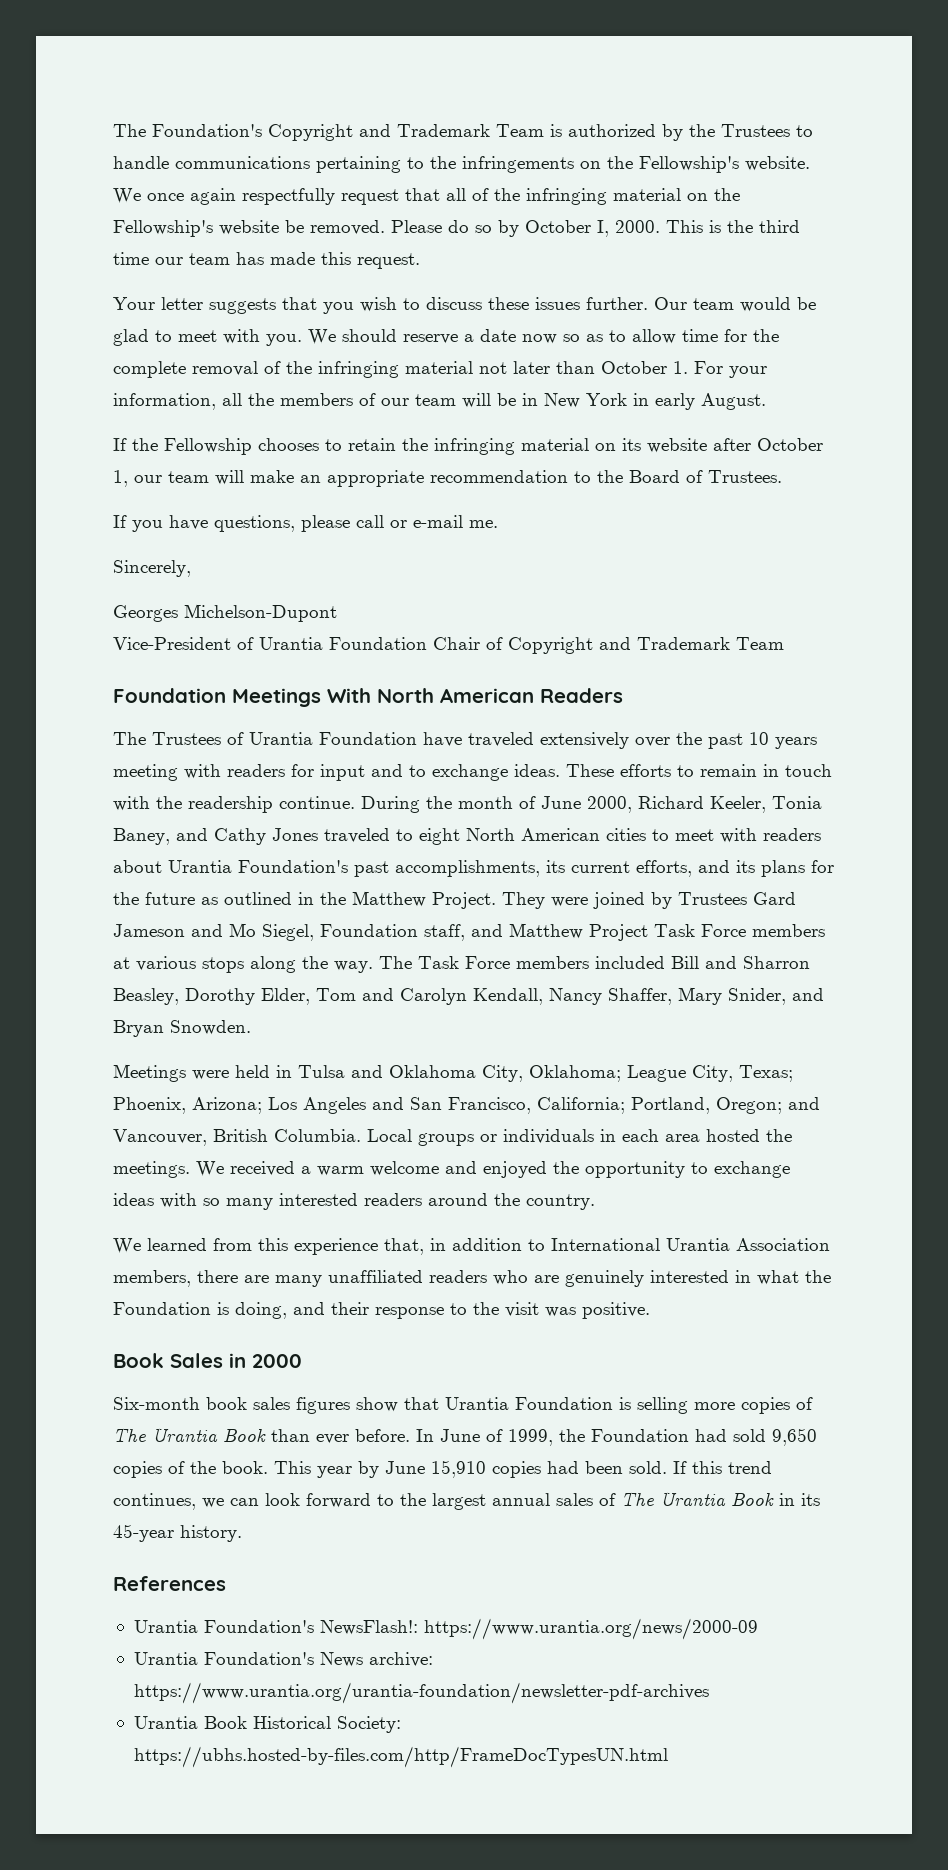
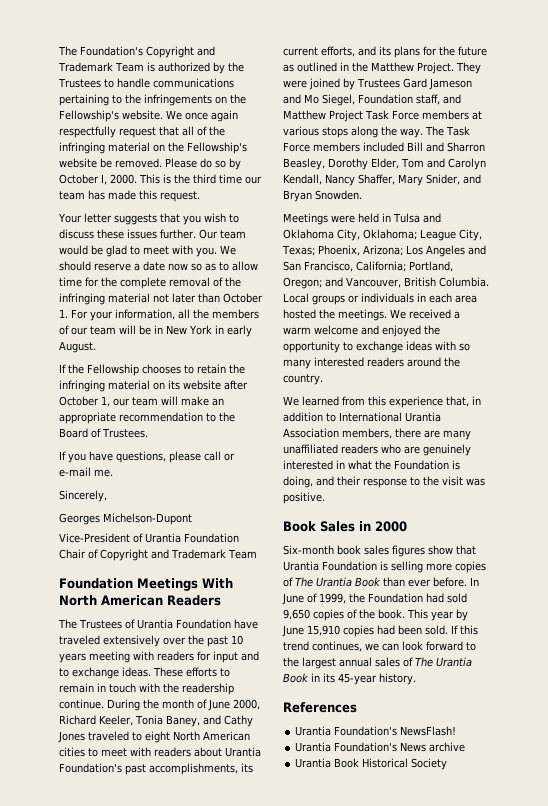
- Urantia Foundation's NewsFlash!: https://www.urantia.org/news/2000-09
+ Urantia Foundation's NewsFlash!
- Urantia Foundation's News archive: https://www.urantia.org/urantia-foundation/newsletter-pdf-archives
+ Urantia Foundation's News archive
- Urantia Book Historical Society: https://ubhs.hosted-by-files.com/http/FrameDocTypesUN.html
+ Urantia Book Historical Society

